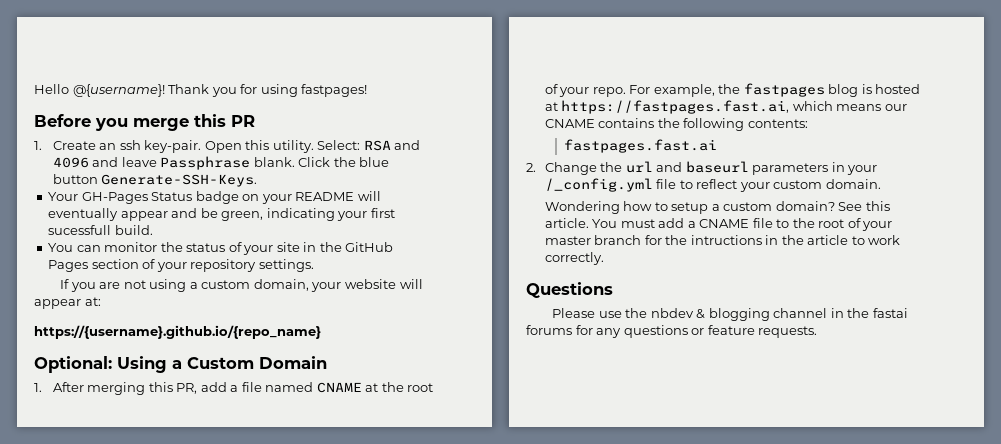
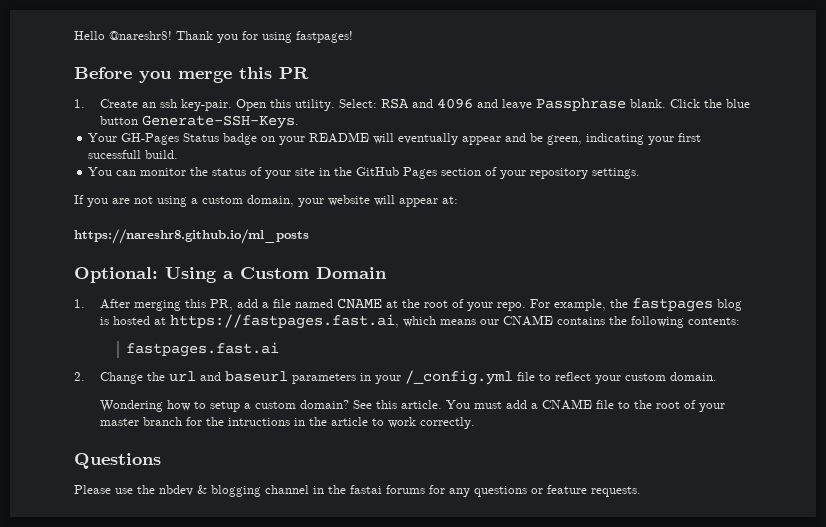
- Hello @{username}!
+ Hello @nareshr8!
- https://{username}.github.io/{repo_name}
+ https://nareshr8.github.io/ml_posts

